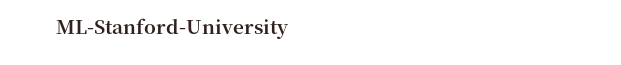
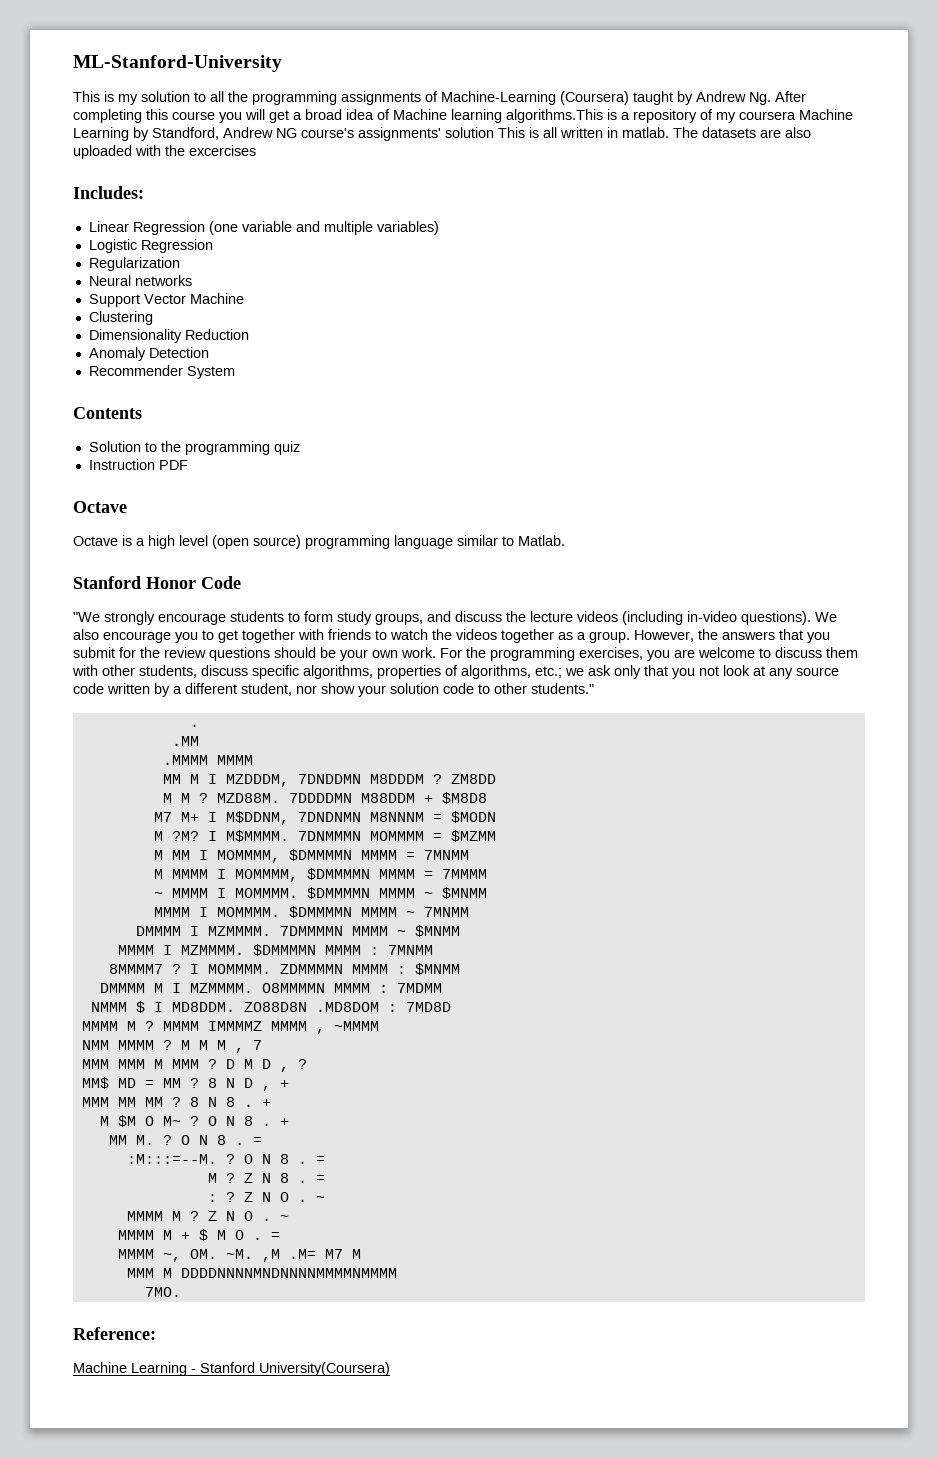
+ This is my solution to all the programming assignments of Machine-Learning (Coursera) taught by Andrew Ng. After completing this course you will get a broad idea of Machine learning algorithms.This is a repository of my coursera Machine Learning by Standford, Andrew NG course's assignments' solution This is all written in matlab. The datasets are also uploaded with the excercises
+ Includes:
+ Linear Regression (one variable and multiple variables)
+ Logistic Regression
+ Regularization
+ Neural networks
+ Support Vector Machine
+ Clustering
+ Dimensionality Reduction
+ Anomaly Detection
+ Recommender System
+ Contents
+ Solution to the programming quiz
+ Instruction PDF
+ Octave
+ Octave is a high level (open source) programming language similar to Matlab.
+ Stanford Honor Code
+ "We strongly encourage students to form study groups, and discuss the lecture videos (including in-video questions). We also encourage you to get together with friends to watch the videos together as a group. However, the answers that you submit for the review questions should be your own work. For the programming exercises, you are welcome to discuss them with other students, discuss specific algorithms, properties of algorithms, etc.; we ask only that you not look at any source code written by a different student, nor show your solution code to other students."
+ .
+ .MM
+ .MMMM MMMM
+ MM M I MZDDDM, 7DNDDMN M8DDDM ? ZM8DD
+ M M ? MZD88M. 7DDDDMN M88DDM + $M8D8
+ M7 M+ I M$DDNM, 7DNDNMN M8NNNM = $MODN
+ M ?M? I M$MMMM. 7DNMMMN MOMMMM = $MZMM
+ M MM I MOMMMM, $DMMMMN MMMM = 7MNMM
+ M MMMM I MOMMMM, $DMMMMN MMMM = 7MMMM
+ ~ MMMM I MOMMMM. $DMMMMN MMMM ~ $MNMM
+ MMMM I MOMMMM. $DMMMMN MMMM ~ 7MNMM
+ DMMMM I MZMMMM. 7DMMMMN MMMM ~ $MNMM
+ MMMM I MZMMMM. $DMMMMN MMMM : 7MNMM
+ 8MMMM7 ? I MOMMMM. ZDMMMMN MMMM : $MNMM
+ DMMMM M I MZMMMM. O8MMMMN MMMM : 7MDMM
+ NMMM $ I MD8DDM. ZO88D8N .MD8DOM : 7MD8D
+ MMMM M ? MMMM IMMMMZ MMMM , ~MMMM
+ NMM MMMM ? M M M , 7
+ MMM MMM M MMM ? D M D , ?
+ MM$ MD = MM ? 8 N D , +
+ MMM MM MM ? 8 N 8 . +
+ M $M O M~ ? O N 8 . +
+ MM M. ? O N 8 . =
+ :M:::=--M. ? O N 8 . =
+ M ? Z N 8 . =
+ : ? Z N O . ~
+ MMMM M ? Z N O . ~
+ MMMM M + $ M O . =
+ MMMM ~, OM. ~M. ,M .M= M7 M
+ MMM M DDDDNNNNMNDNNNNMMMMNMMMM
+ 7MO.
+ Reference:
+ Machine Learning - Stanford University(Coursera)

